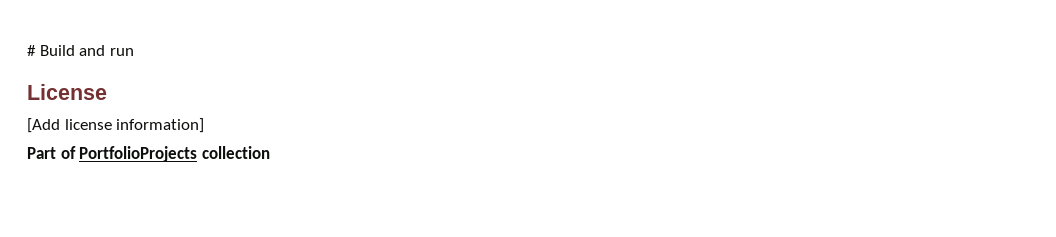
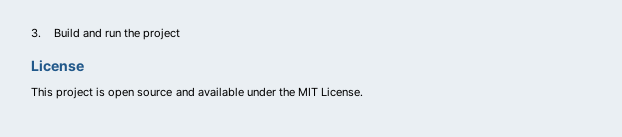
- # Build and run
+ 3. Build and run the project
- [Add license information]
- Part of PortfolioProjects collection
+ This project is open source and available under the MIT License.

